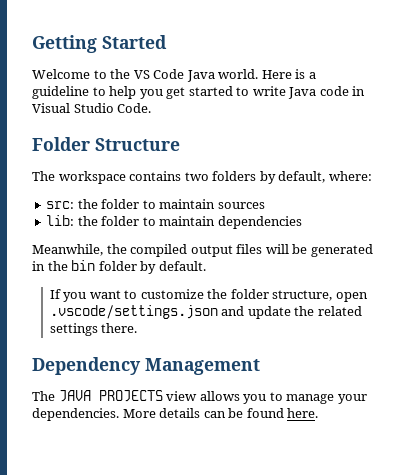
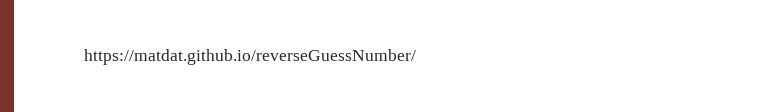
- Getting Started
- Welcome to the VS Code Java world. Here is a guideline to help you get started to write Java code in Visual Studio Code.
- Folder Structure
- The workspace contains two folders by default, where:
- src: the folder to maintain sources
- lib: the folder to maintain dependencies
- Meanwhile, the compiled output files will be generated in the bin folder by default.
- If you want to customize the folder structure, open .vscode/settings.json and update the related settings there.
- Dependency Management
- The JAVA PROJECTS view allows you to manage your dependencies. More details can be found here.
+ https://matdat.github.io/reverseGuessNumber/

